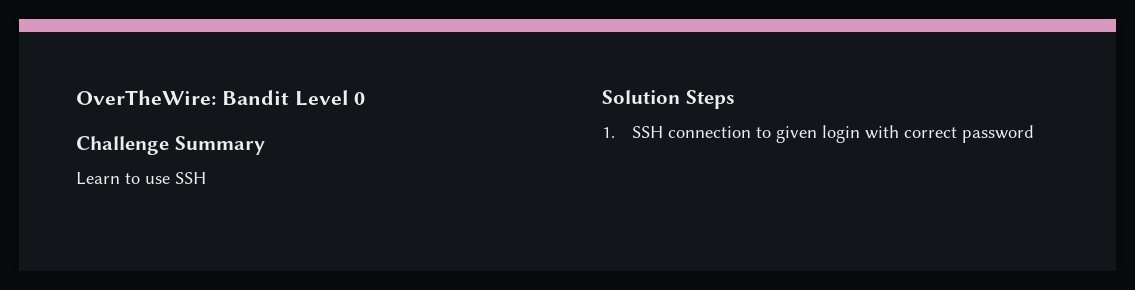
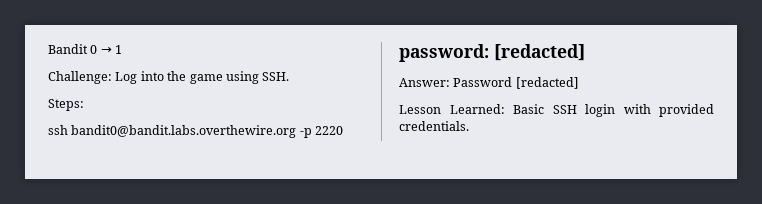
- OverTheWire: Bandit Level 0
- Challenge Summary
- Learn to use SSH
- Solution Steps
- 1. SSH connection to given login with correct password
+ Bandit 0 → 1
+ Challenge: Log into the game using SSH.
+ Steps:
+ ssh bandit0@bandit.labs.overthewire.org -p 2220
+ password: [redacted]
+ Answer: Password [redacted]
+ Lesson Learned: Basic SSH login with provided credentials.

